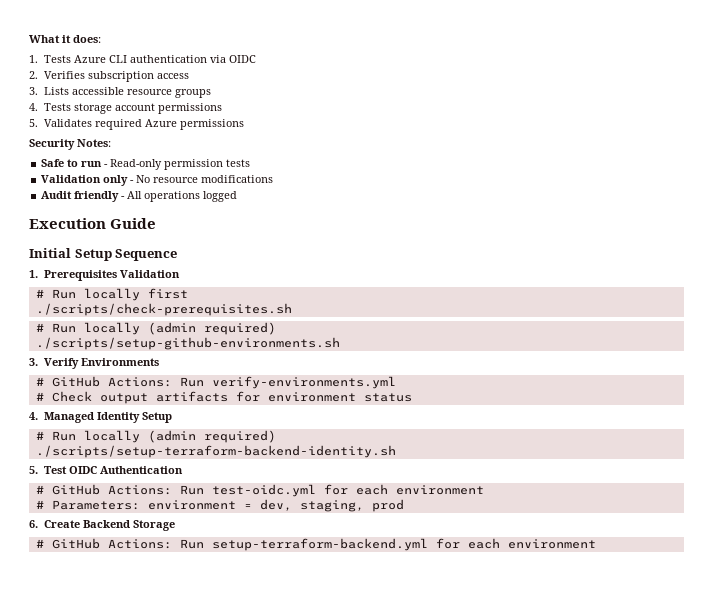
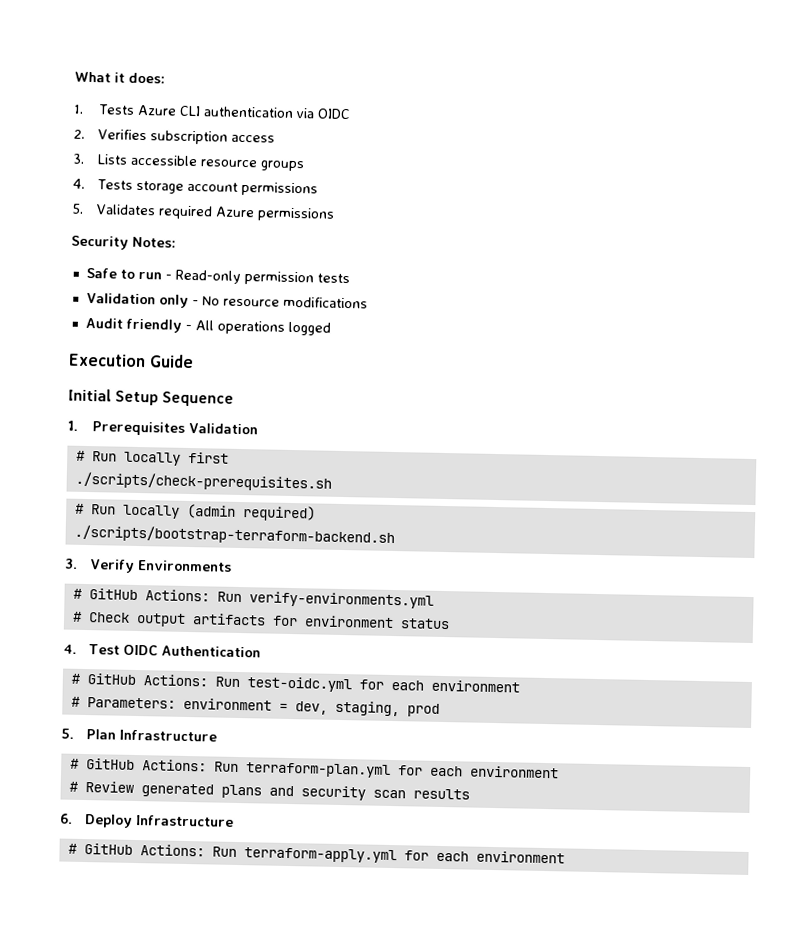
- ./scripts/setup-github-environments.sh
+ ./scripts/bootstrap-terraform-backend.sh
- 4. Managed Identity Setup
- # Run locally (admin required)
- ./scripts/setup-terraform-backend-identity.sh
- 5. Test OIDC Authentication
+ 4. Test OIDC Authentication
- 6. Create Backend Storage
- # GitHub Actions: Run setup-terraform-backend.yml for each environment
+ 5. Plan Infrastructure
+ # GitHub Actions: Run terraform-plan.yml for each environment
+ # Review generated plans and security scan results
+ 6. Deploy Infrastructure
+ # GitHub Actions: Run terraform-apply.yml for each environment

